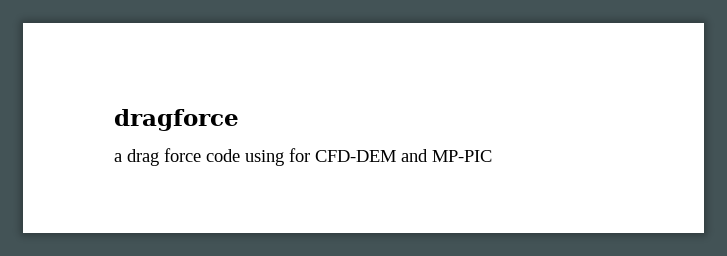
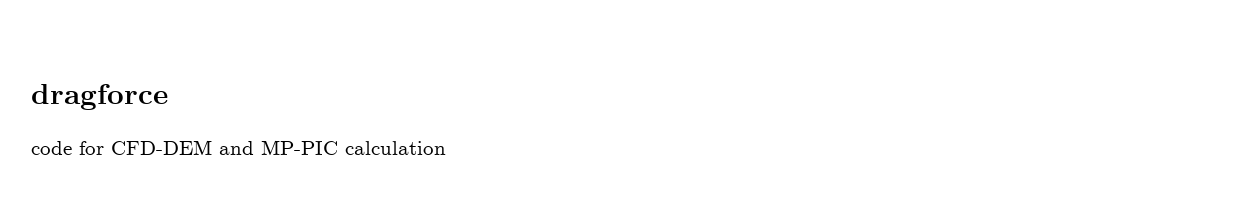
- a drag force code using for CFD-DEM and MP-PIC
+ code for CFD-DEM and MP-PIC calculation

